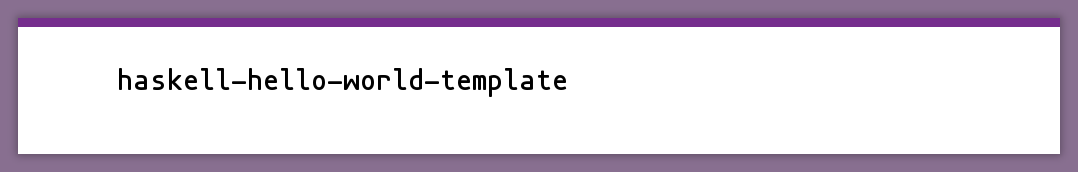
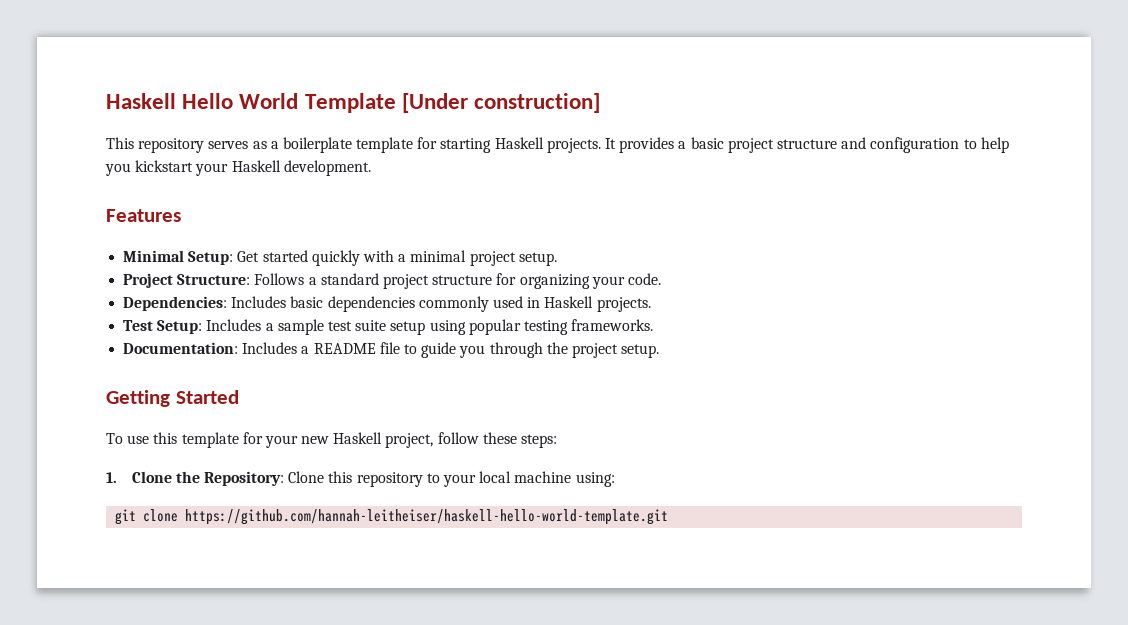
- haskell-hello-world-template
+ Haskell Hello World Template [Under construction]
+ This repository serves as a boilerplate template for starting Haskell projects. It provides a basic project structure and configuration to help you kickstart your Haskell development.
+ Features
+ Minimal Setup: Get started quickly with a minimal project setup.
+ Project Structure: Follows a standard project structure for organizing your code.
+ Dependencies: Includes basic dependencies commonly used in Haskell projects.
+ Test Setup: Includes a sample test suite setup using popular testing frameworks.
+ Documentation: Includes a README file to guide you through the project setup.
+ Getting Started
+ To use this template for your new Haskell project, follow these steps:
+ 1. Clone the Repository: Clone this repository to your local machine using:
+ git clone https://github.com/hannah-leitheiser/haskell-hello-world-template.git

